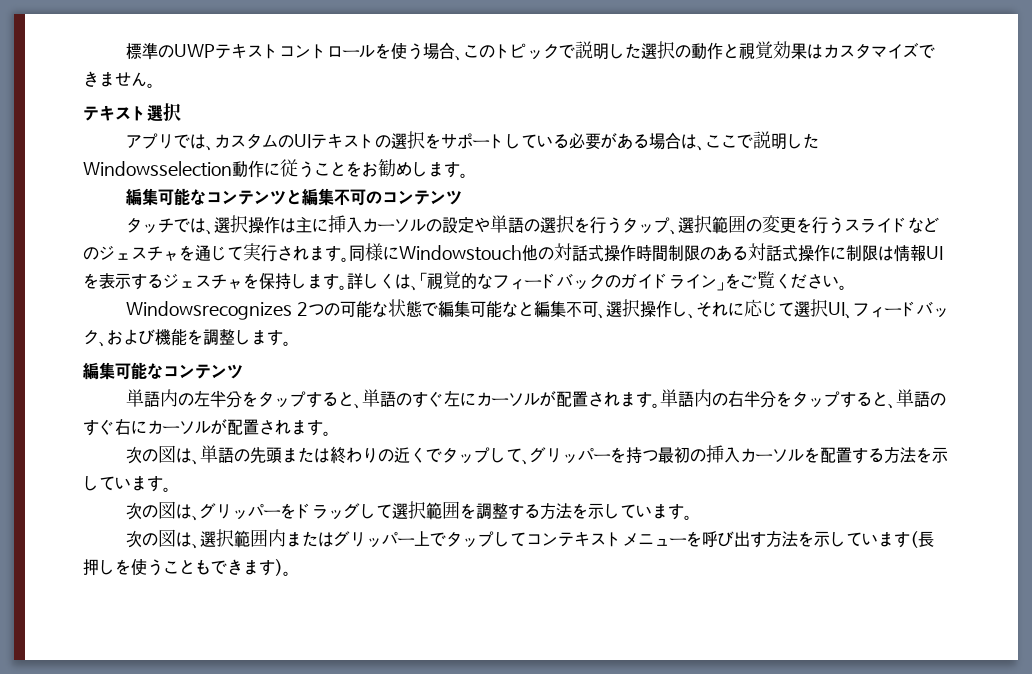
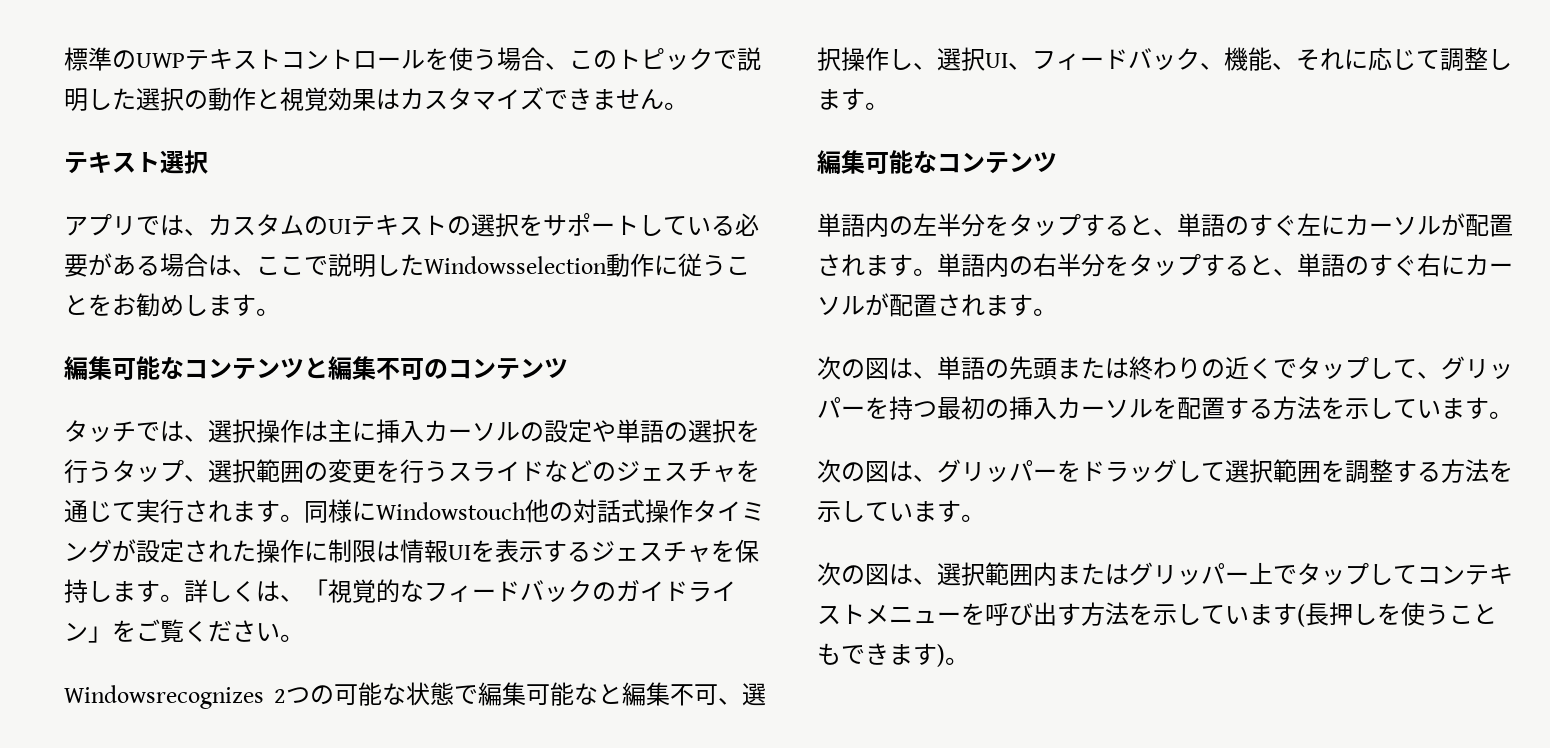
- 同様にWindowstouch他の対話式操作時間制限のある対話式操作に制限は情報UIを表示するジェスチャを保持します。
+ 同様にWindowstouch他の対話式操作タイミングが設定された操作に制限は情報UIを表示するジェスチャを保持します。
- Windowsrecognizes 2つの可能な状態で編集可能なと編集不可、選択操作し、それに応じて選択UI、フィードバック、および機能を調整します。
+ Windowsrecognizes 2つの可能な状態で編集可能なと編集不可、選択操作し、選択UI、フィードバック、機能、それに応じて調整します。

